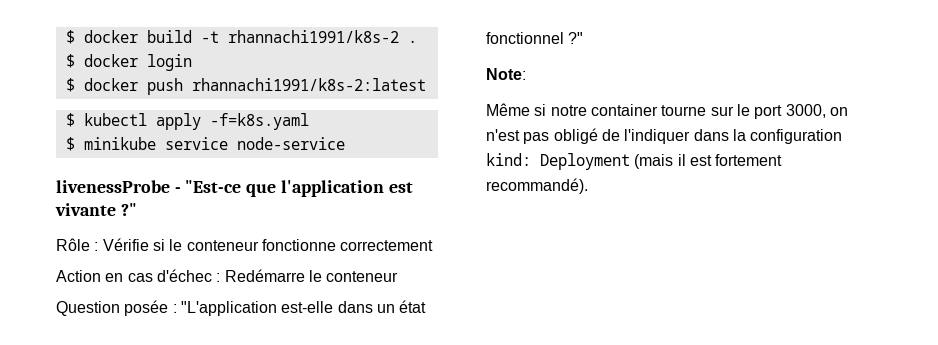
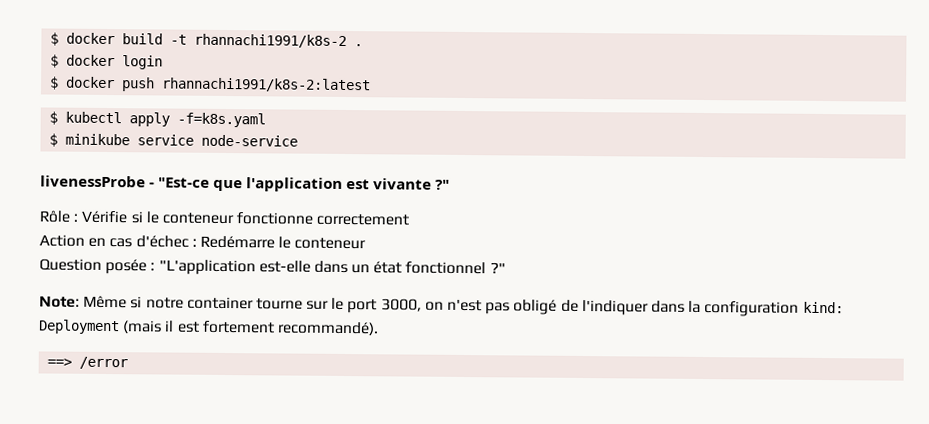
- Note:
- Même si notre container tourne sur le port 3000, on n'est pas obligé de l'indiquer dans la configuration kind: Deployment (mais il est fortement recommandé).
+ Note: Même si notre container tourne sur le port 3000, on n'est pas obligé de l'indiquer dans la configuration kind: Deployment (mais il est fortement recommandé).
+ ==> /error

